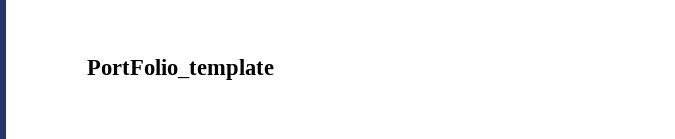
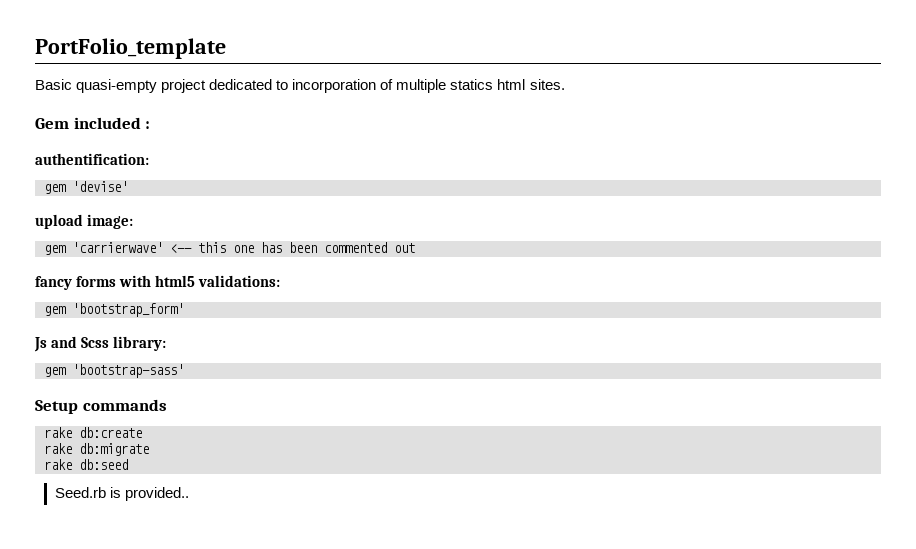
+ Basic quasi-empty project dedicated to incorporation of multiple statics html sites.
+ Gem included :
+ authentification:
+ gem 'devise'
+ upload image:
+ gem 'carrierwave' <-- this one has been commented out
+ fancy forms with html5 validations:
+ gem 'bootstrap_form'
+ Js and Scss library:
+ gem 'bootstrap-sass'
+ Setup commands
+ rake db:create
+ rake db:migrate
+ rake db:seed
+ Seed.rb is provided..

